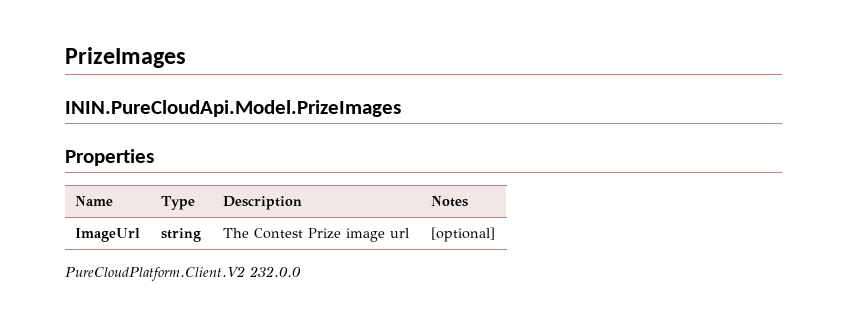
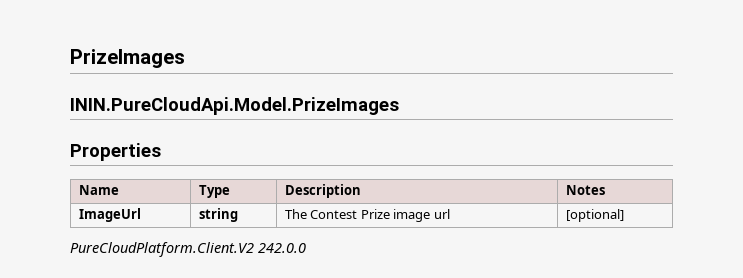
- PureCloudPlatform.Client.V2 232.0.0
+ PureCloudPlatform.Client.V2 242.0.0

